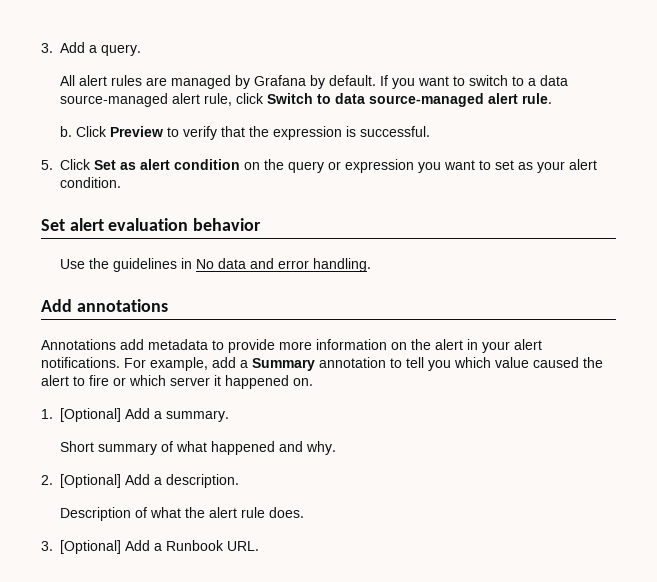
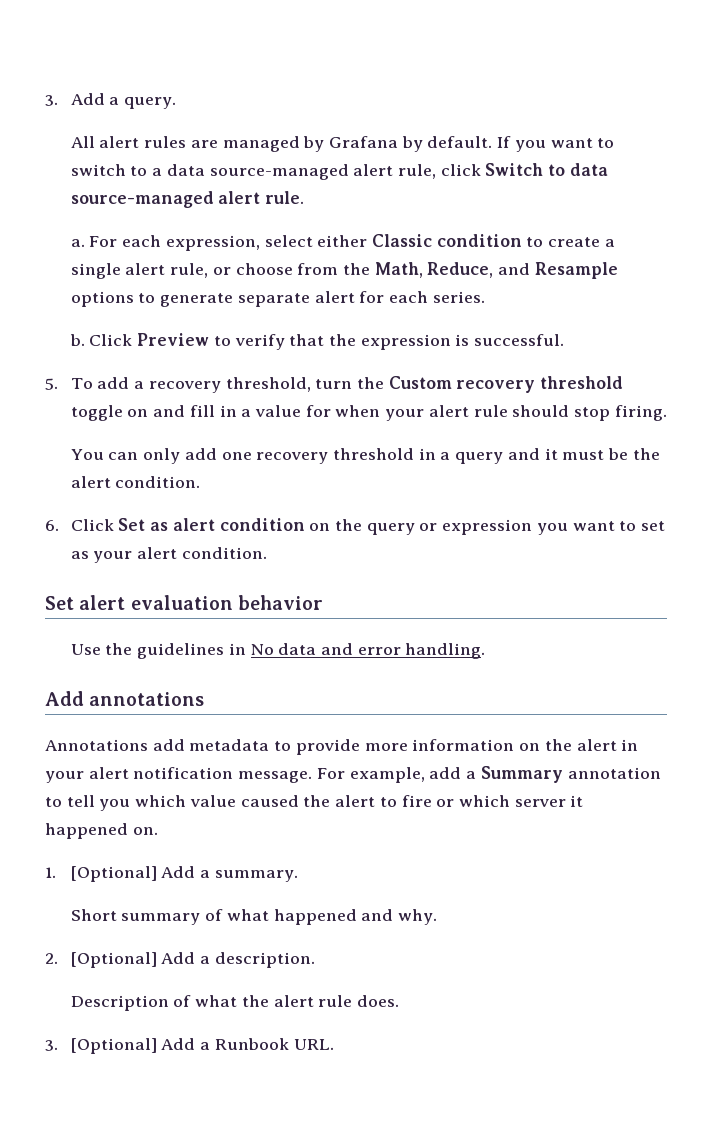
+ a. For each expression, select either Classic condition to create a single alert rule, or choose from the Math, Reduce, and Resample options to generate separate alert for each series.
- 5. Click Set as alert condition on the query or expression you want to set as your alert condition.
+ 5. To add a recovery threshold, turn the Custom recovery threshold toggle on and fill in a value for when your alert rule should stop firing.
+ You can only add one recovery threshold in a query and it must be the alert condition.
+ 6. Click Set as alert condition on the query or expression you want to set as your alert condition.
- Annotations add metadata to provide more information on the alert in your alert notifications.
+ Annotations add metadata to provide more information on the alert in your alert notification message.

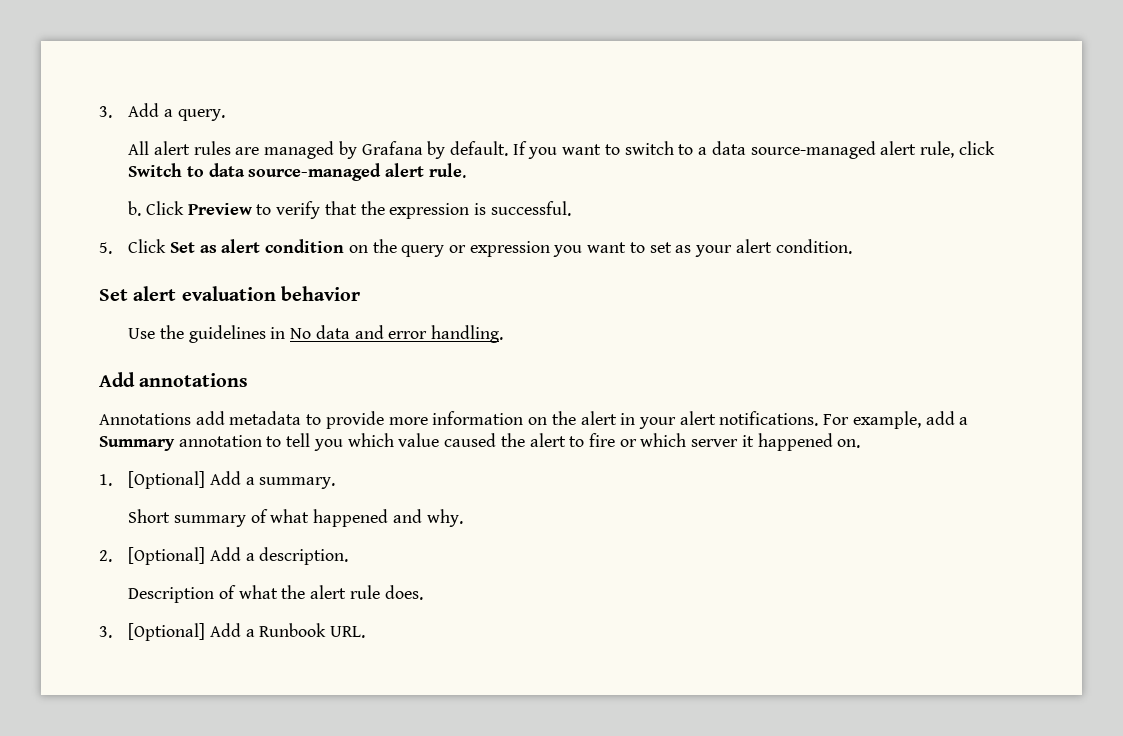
- a. For each expression, select either Classic condition to create a single alert rule, or choose from the Math, Reduce, and Resample options to generate separate alert for each series.
- 5. To add a recovery threshold, turn the Custom recovery threshold toggle on and fill in a value for when your alert rule should stop firing.
- You can only add one recovery threshold in a query and it must be the alert condition.
- 6. Click Set as alert condition on the query or expression you want to set as your alert condition.
+ 5. Click Set as alert condition on the query or expression you want to set as your alert condition.
- Annotations add metadata to provide more information on the alert in your alert notification message.
+ Annotations add metadata to provide more information on the alert in your alert notifications.

